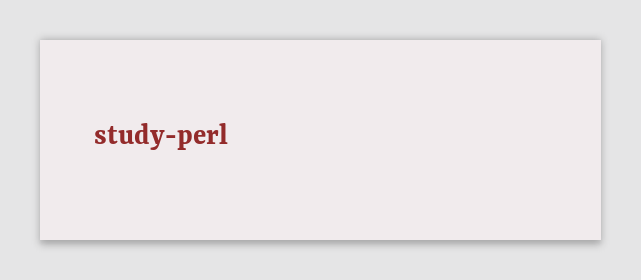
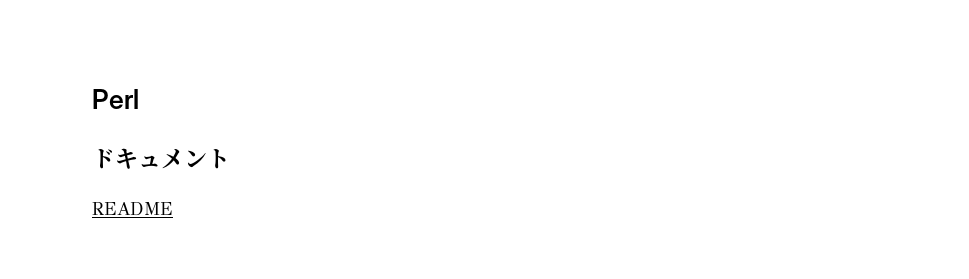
- study-perl
+ Perl
+ ドキュメント
+ README

